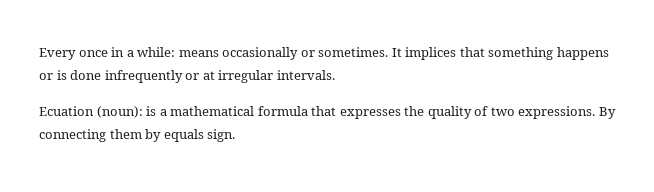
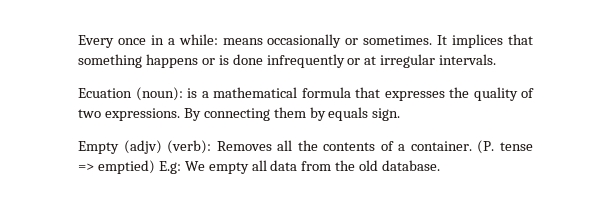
+ Empty (adjv) (verb): Removes all the contents of a container. (P. tense => emptied) E.g: We empty all data from the old database.

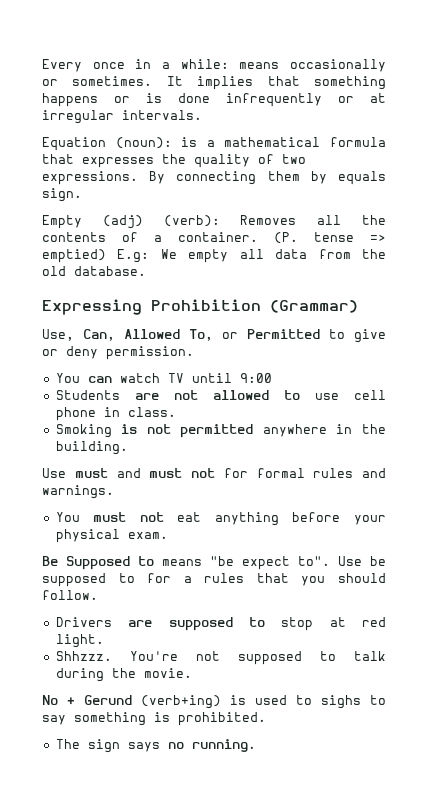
- It implices that something happens or is done infrequently or at irregular intervals.
+ It implies that something happens or is done infrequently or at irregular intervals.
- Ecuation (noun): is a mathematical formula that expresses the quality of two expressions.
+ Equation (noun): is a mathematical formula that expresses the quality of two expressions.
- Empty (adjv) (verb): Removes all the contents of a container.
+ Empty (adj) (verb): Removes all the contents of a container.
+ Expressing Prohibition (Grammar)
+ Use, Can, Allowed To, or Permitted to give or deny permission.
+ You can watch TV until 9:00
+ Students are not allowed to use cell phone in class.
+ Smoking is not permitted anywhere in the building.
+ Use must and must not for formal rules and warnings.
+ You must not eat anything before your physical exam.
+ Be Supposed to means "be expect to". Use be supposed to for a rules that you should follow.
+ Drivers are supposed to stop at red light.
+ Shhzzz. You're not supposed to talk during the movie.
+ No + Gerund (verb+ing) is used to sighs to say something is prohibited.
+ The sign says no running.

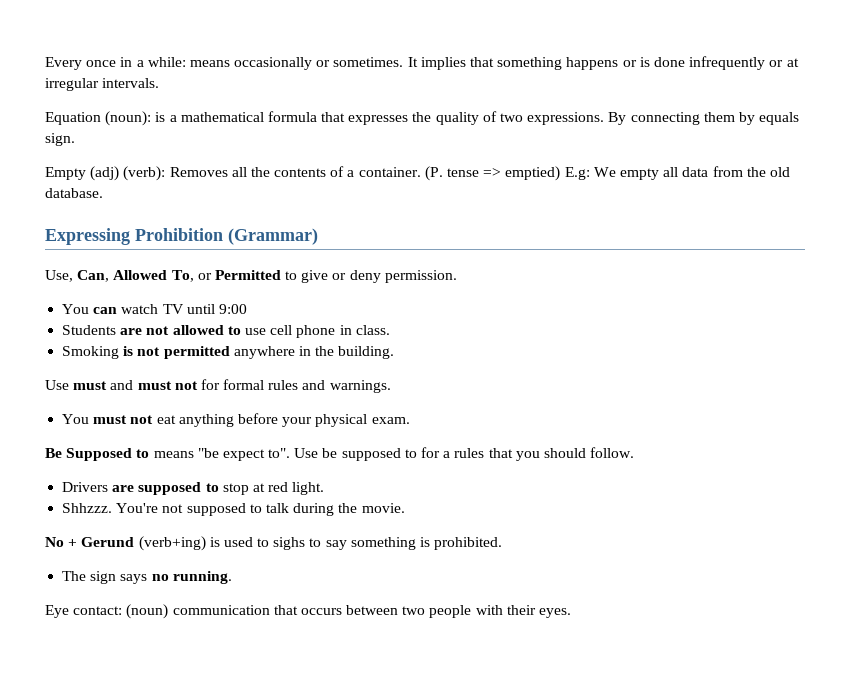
+ Eye contact: (noun) communication that occurs between two people with their eyes.

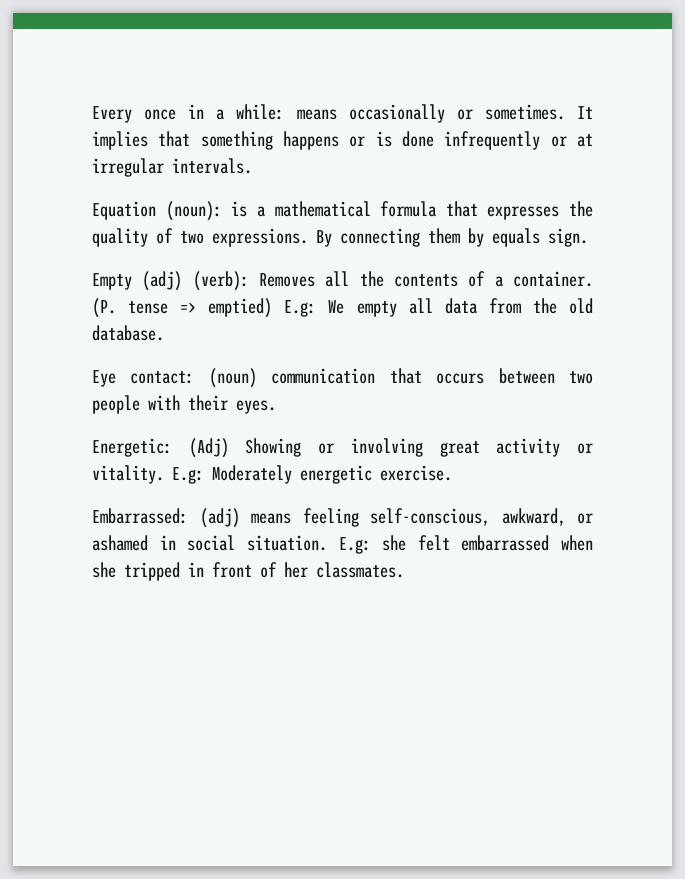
- Expressing Prohibition (Grammar)
- Use, Can, Allowed To, or Permitted to give or deny permission.
- You can watch TV until 9:00
- Students are not allowed to use cell phone in class.
- Smoking is not permitted anywhere in the building.
- Use must and must not for formal rules and warnings.
- You must not eat anything before your physical exam.
- Be Supposed to means "be expect to". Use be supposed to for a rules that you should follow.
- Drivers are supposed to stop at red light.
- Shhzzz. You're not supposed to talk during the movie.
- No + Gerund (verb+ing) is used to sighs to say something is prohibited.
- The sign says no running.
+ Energetic: (Adj) Showing or involving great activity or vitality. E.g: Moderately energetic exercise.
+ Embarrassed: (adj) means feeling self-conscious, awkward, or ashamed in social situation. E.g: she felt embarrassed when she tripped in front of her classmates.

